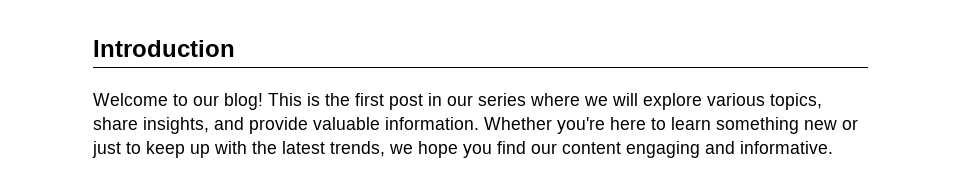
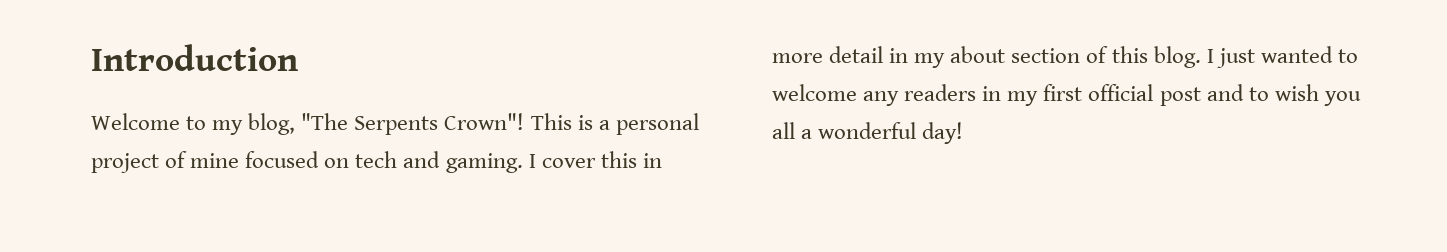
- Welcome to our blog! This is the first post in our series where we will explore various topics, share insights, and provide valuable information. Whether you're here to learn something new or just to keep up with the latest trends, we hope you find our content engaging and informative.
+ Welcome to my blog, "The Serpents Crown"! This is a personal project of mine focused on tech and gaming. I cover this in more detail in my about section of this blog. I just wanted to welcome any readers in my first official post and to wish you all a wonderful day!

